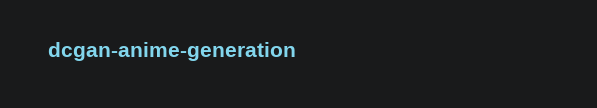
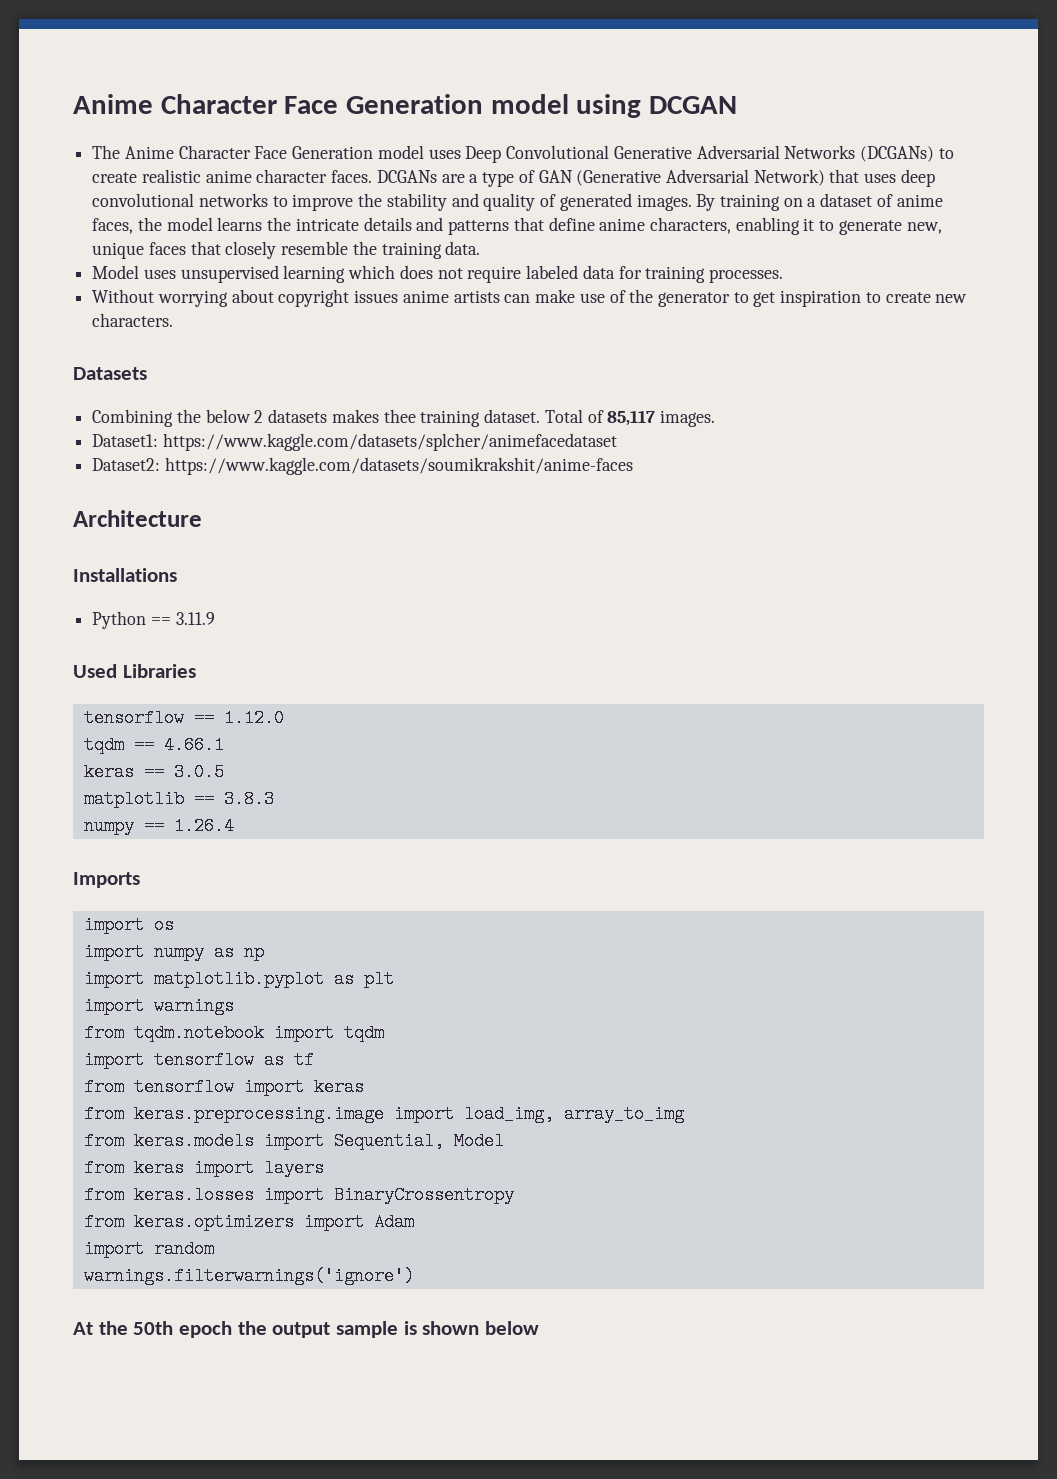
- dcgan-anime-generation
+ Anime Character Face Generation model using DCGAN
+ The Anime Character Face Generation model uses Deep Convolutional Generative Adversarial Networks (DCGANs) to create realistic anime character faces. DCGANs are a type of GAN (Generative Adversarial Network) that uses deep convolutional networks to improve the stability and quality of generated images. By training on a dataset of anime faces, the model learns the intricate details and patterns that define anime characters, enabling it to generate new, unique faces that closely resemble the training data.
+ Model uses unsupervised learning which does not require labeled data for training processes.
+ Without worrying about copyright issues anime artists can make use of the generator to get inspiration to create new characters.
+ Datasets
+ Combining the below 2 datasets makes thee training dataset. Total of 85,117 images.
+ Dataset1: https://www.kaggle.com/datasets/splcher/animefacedataset
+ Dataset2: https://www.kaggle.com/datasets/soumikrakshit/anime-faces
+ Architecture
+ Installations
+ Python == 3.11.9
+ Used Libraries
+ tensorflow == 1.12.0
+ tqdm == 4.66.1
+ keras == 3.0.5
+ matplotlib == 3.8.3
+ numpy == 1.26.4
+ Imports
+ import os
+ import numpy as np
+ import matplotlib.pyplot as plt
+ import warnings
+ from tqdm.notebook import tqdm
+ import tensorflow as tf
+ from tensorflow import keras
+ from keras.preprocessing.image import load_img, array_to_img
+ from keras.models import Sequential, Model
+ from keras import layers
+ from keras.losses import BinaryCrossentropy
+ from keras.optimizers import Adam
+ import random
+ warnings.filterwarnings('ignore')
+ At the 50th epoch the output sample is shown below

